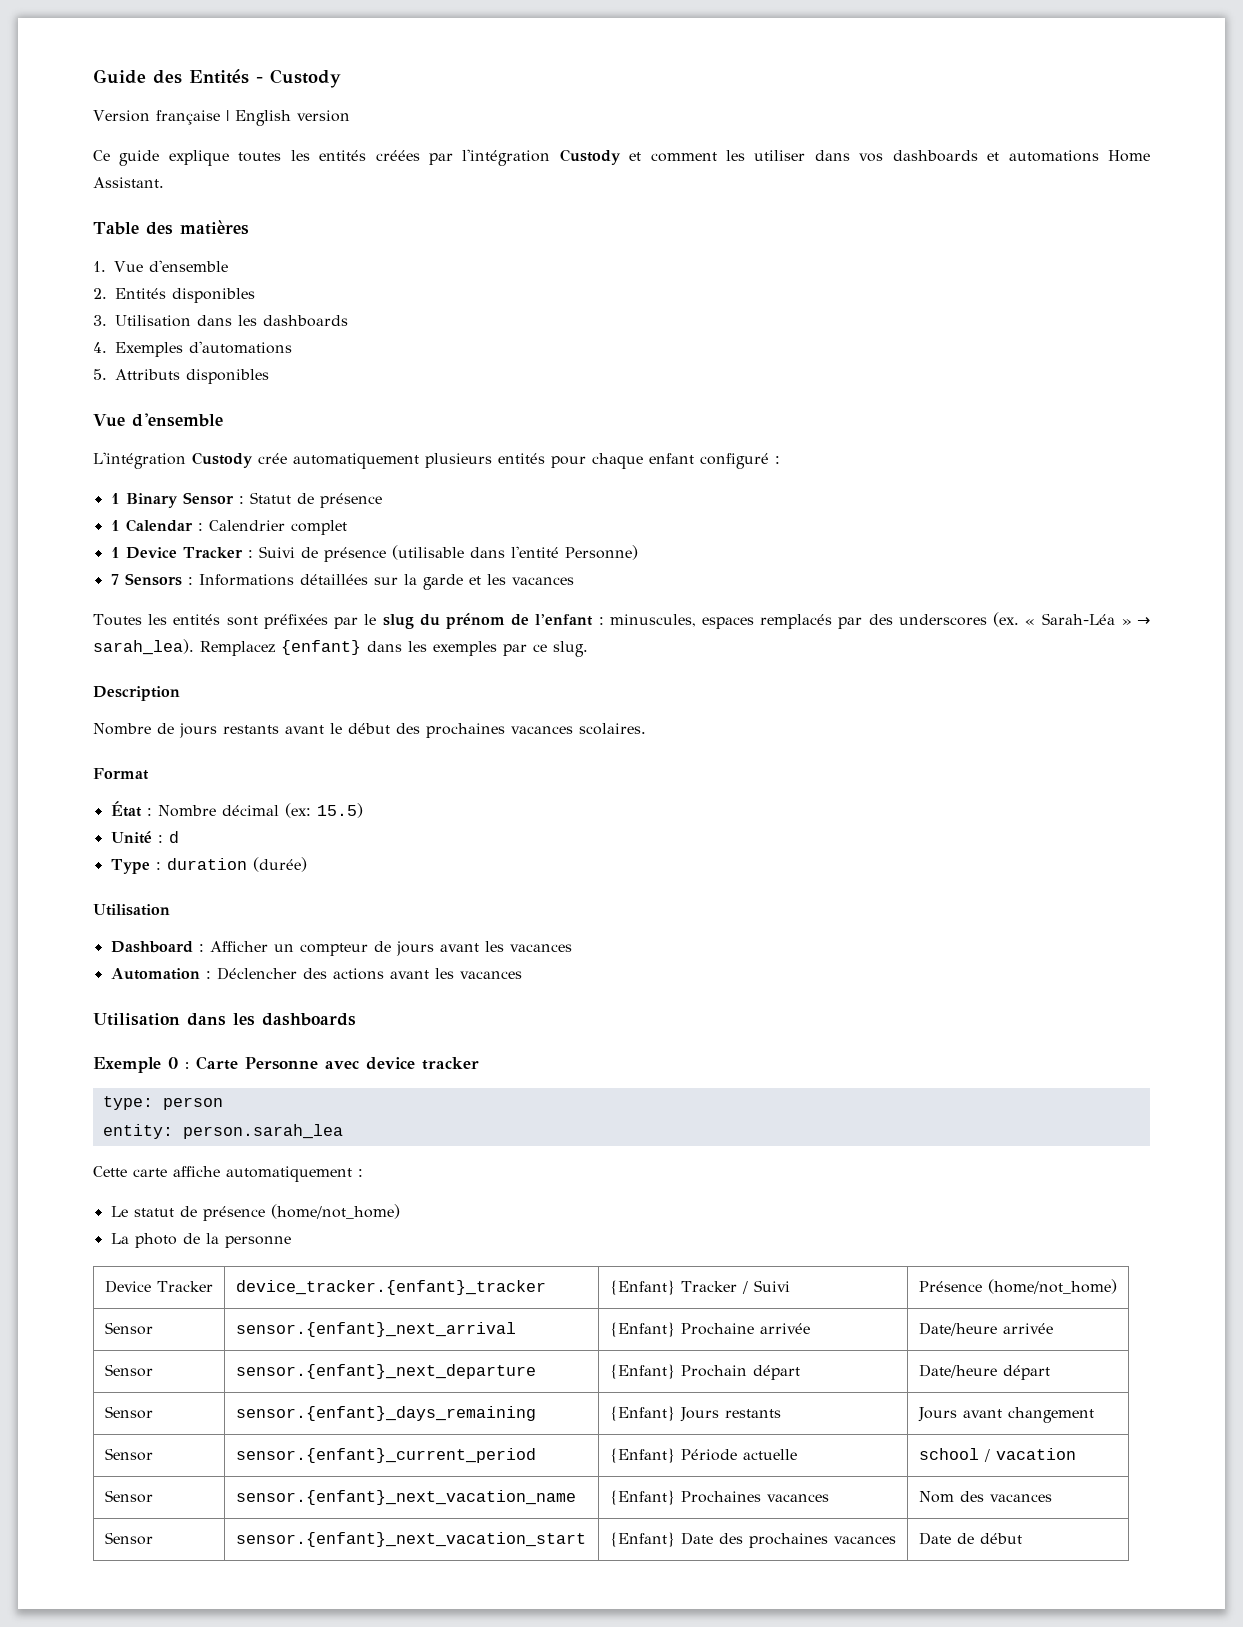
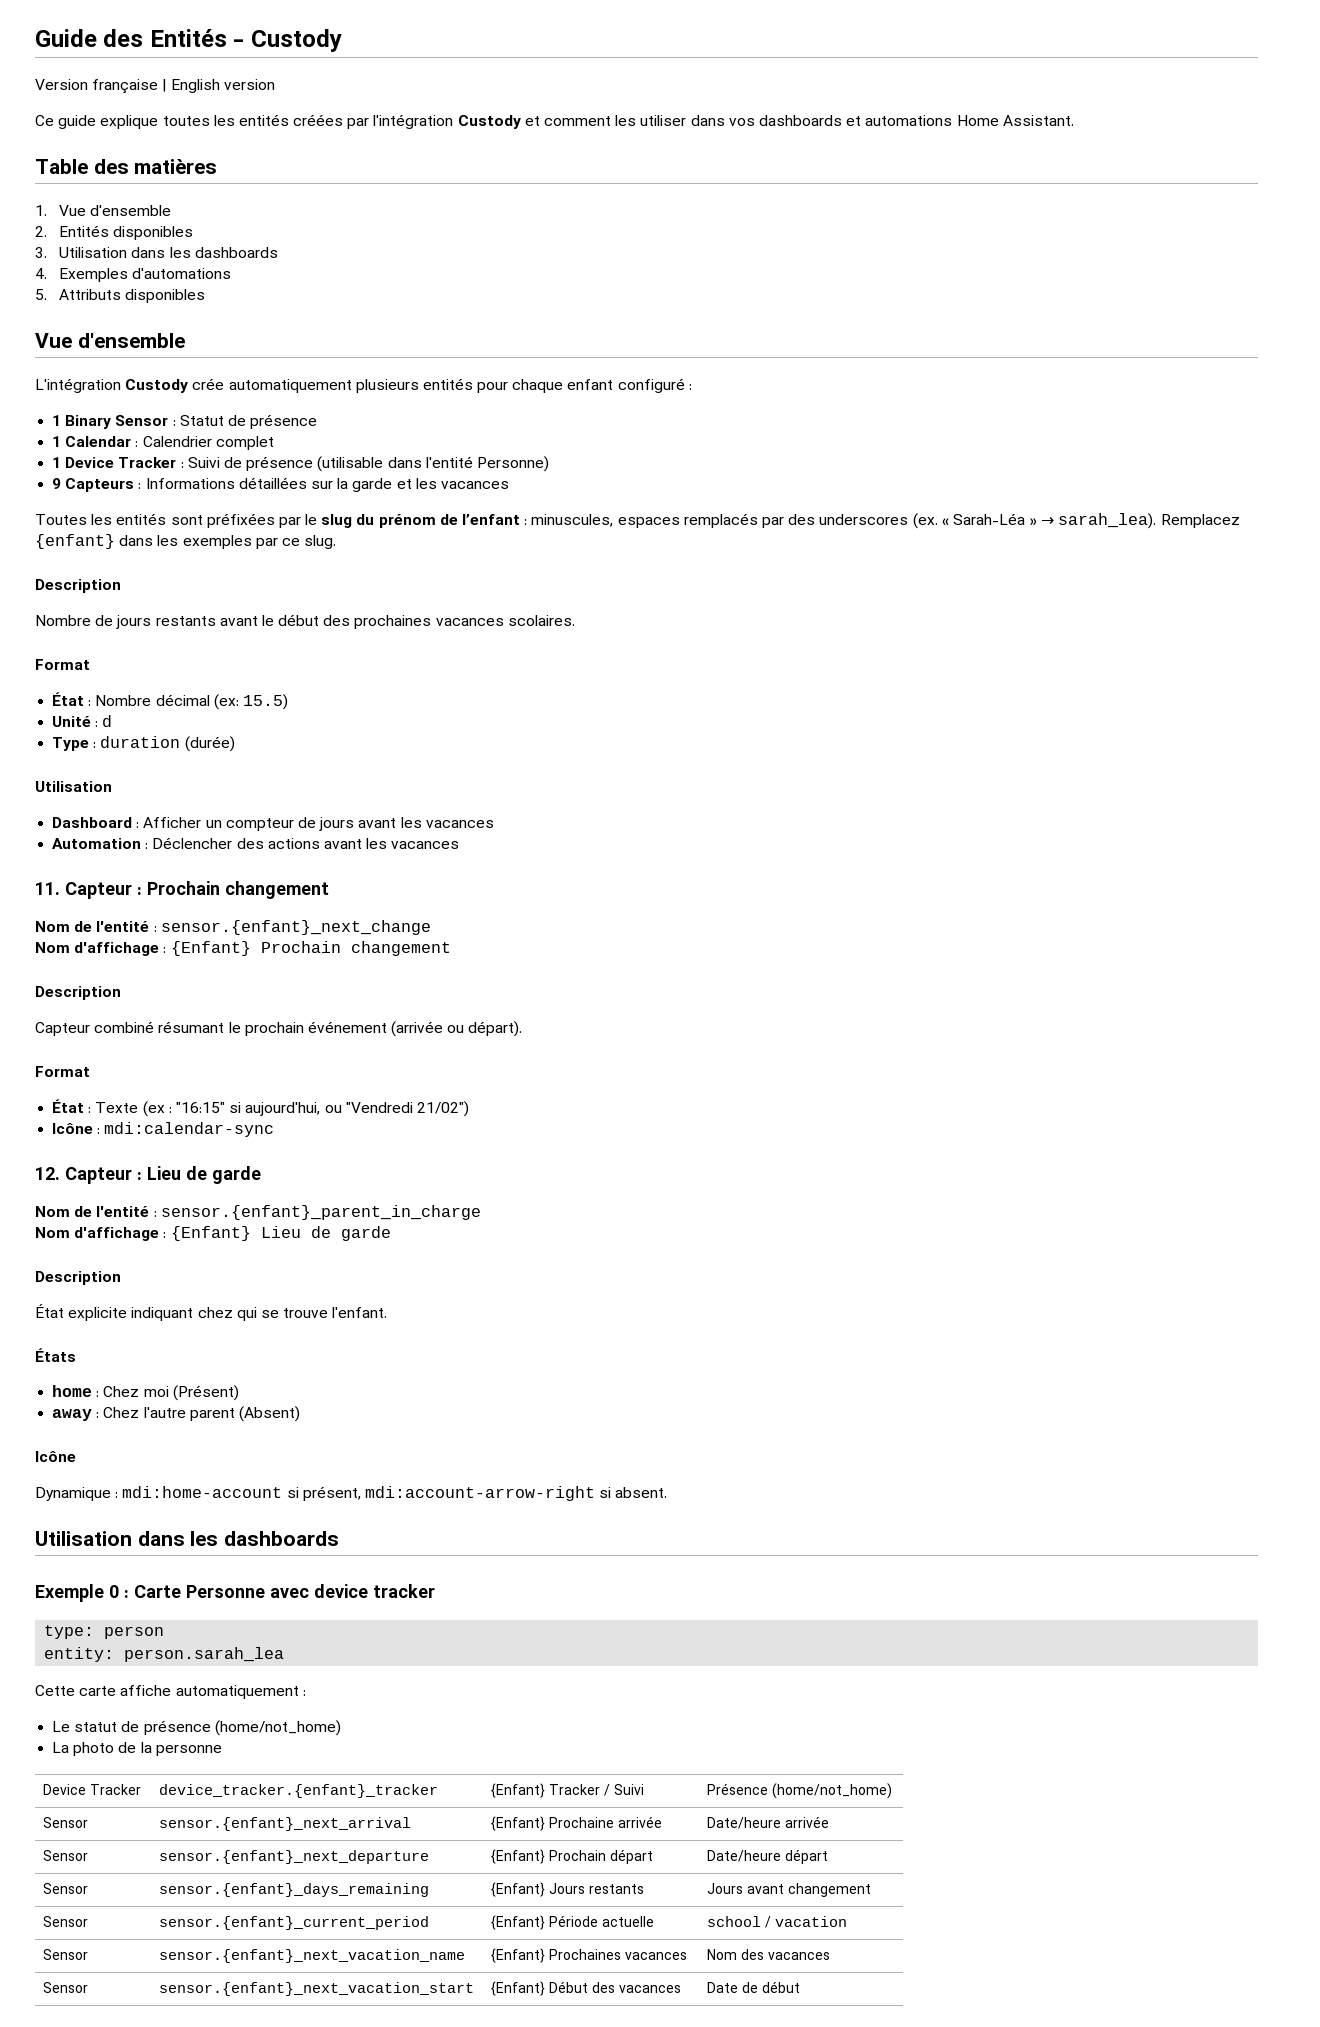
- 7 Sensors : Informations détaillées sur la garde et les vacances
+ 9 Capteurs : Informations détaillées sur la garde et les vacances
+ 11. Capteur : Prochain changement
+ Nom de l'entité : sensor.{enfant}_next_change
+ Nom d'affichage : {Enfant} Prochain changement
+ Description
+ Capteur combiné résumant le prochain événement (arrivée ou départ).
+ Format
+ État : Texte (ex : "16:15" si aujourd'hui, ou "Vendredi 21/02")
+ Icône : mdi:calendar-sync
+ 12. Capteur : Lieu de garde
+ Nom de l'entité : sensor.{enfant}_parent_in_charge
+ Nom d'affichage : {Enfant} Lieu de garde
+ Description
+ État explicite indiquant chez qui se trouve l'enfant.
+ États
+ home : Chez moi (Présent)
+ away : Chez l'autre parent (Absent)
+ Icône
+ Dynamique : mdi:home-account si présent, mdi:account-arrow-right si absent.
- Sensor | sensor.{enfant}_next_vacation_start | {Enfant} Date des prochaines vacances | Date de début
+ Sensor | sensor.{enfant}_next_vacation_start | {Enfant} Début des vacances | Date de début

